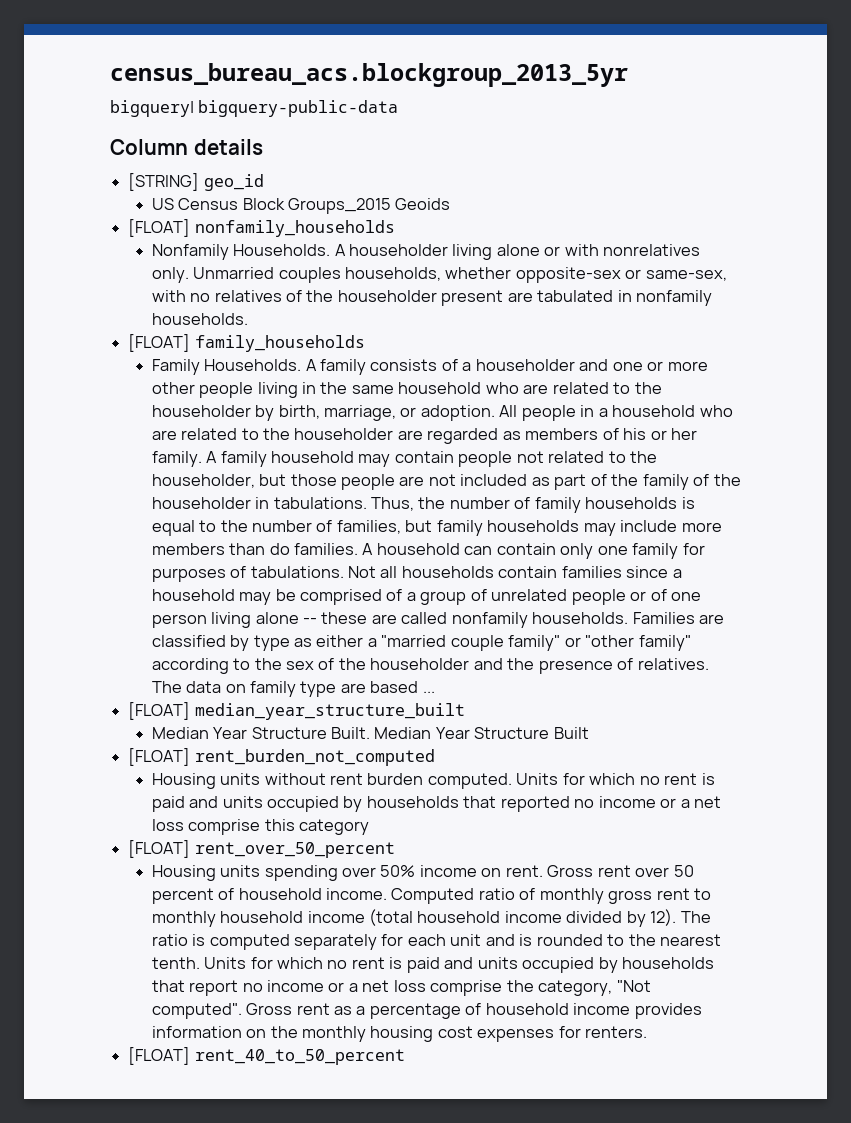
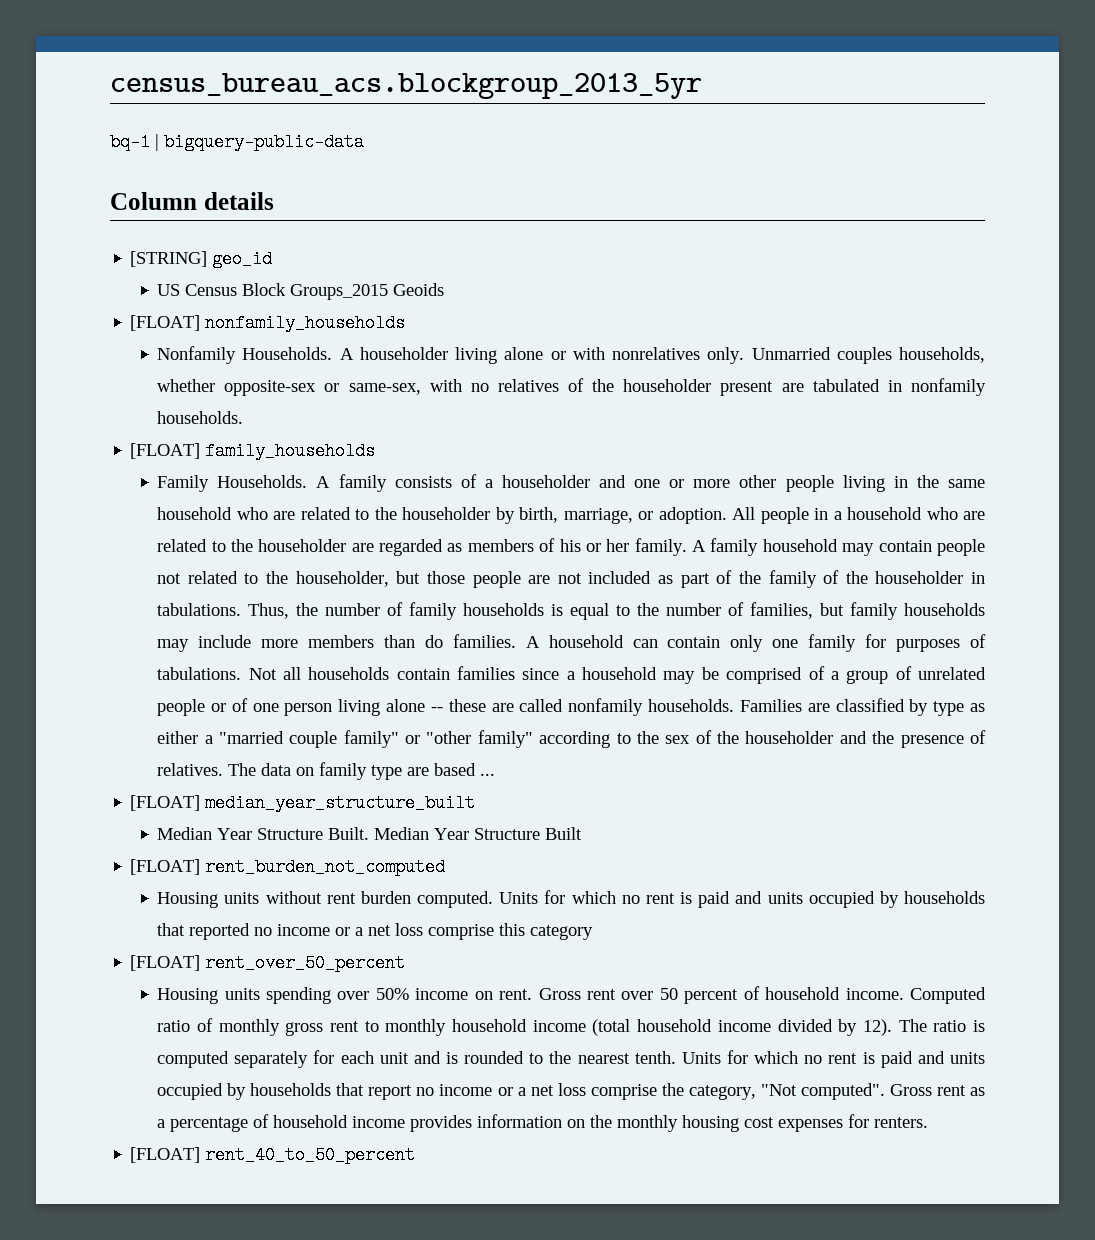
- bigquery| bigquery-public-data
+ bq-1 | bigquery-public-data

